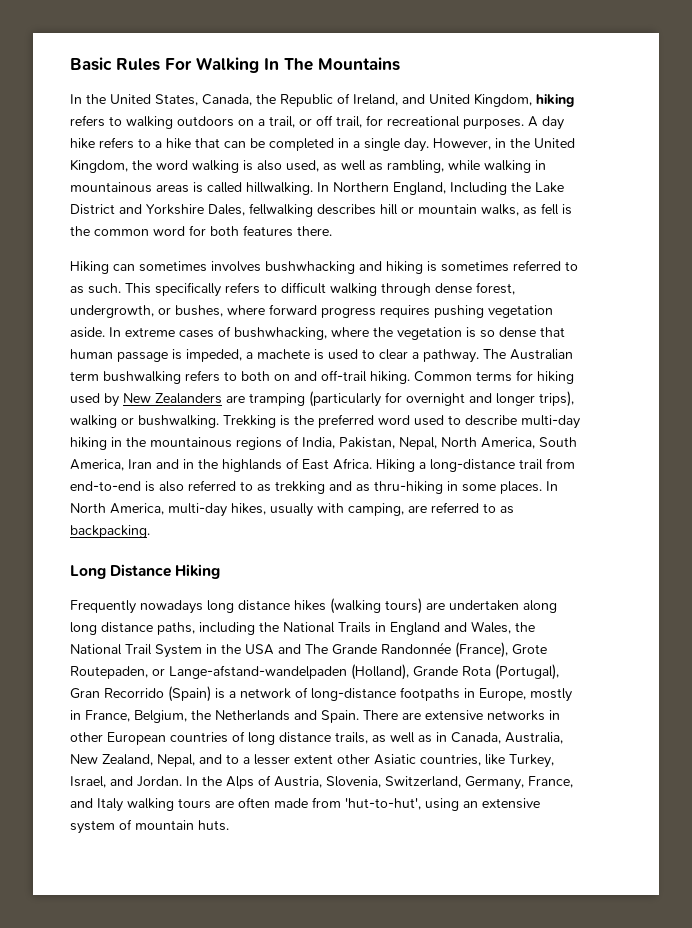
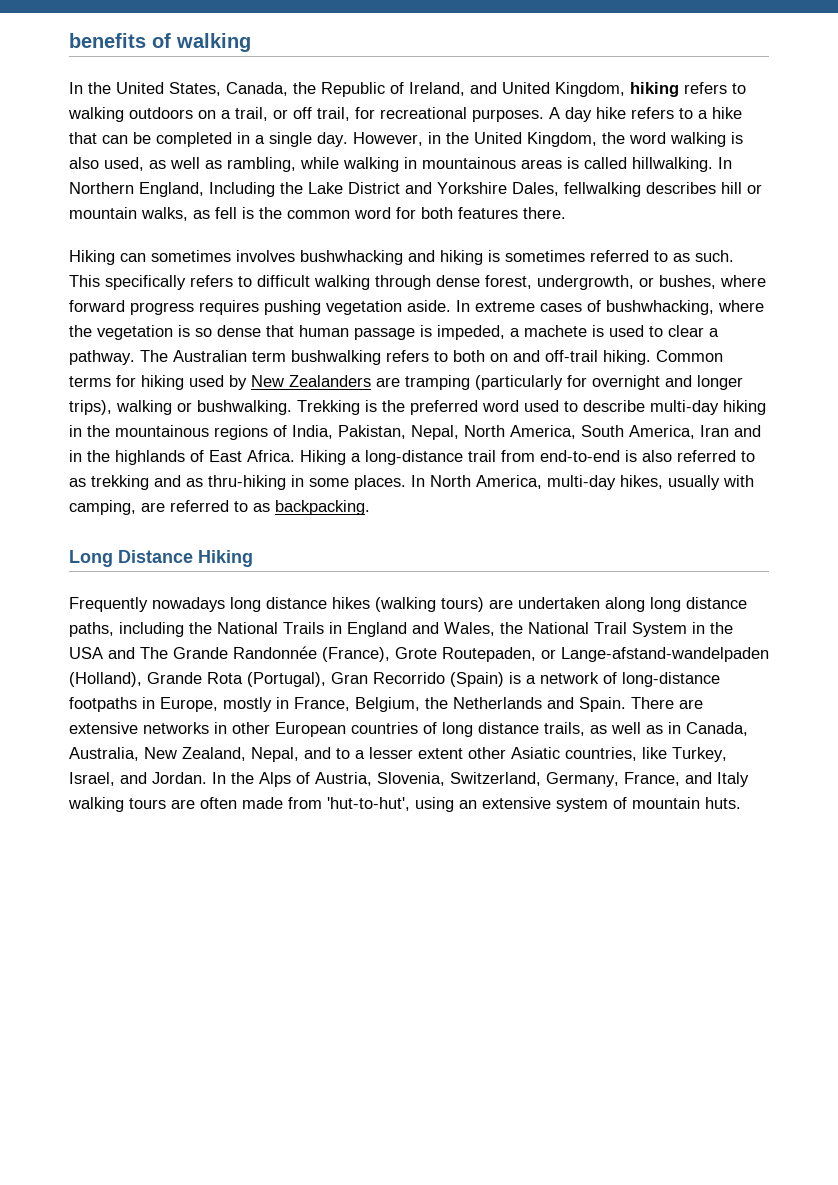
- Basic Rules For Walking In The Mountains
+ benefits of walking

